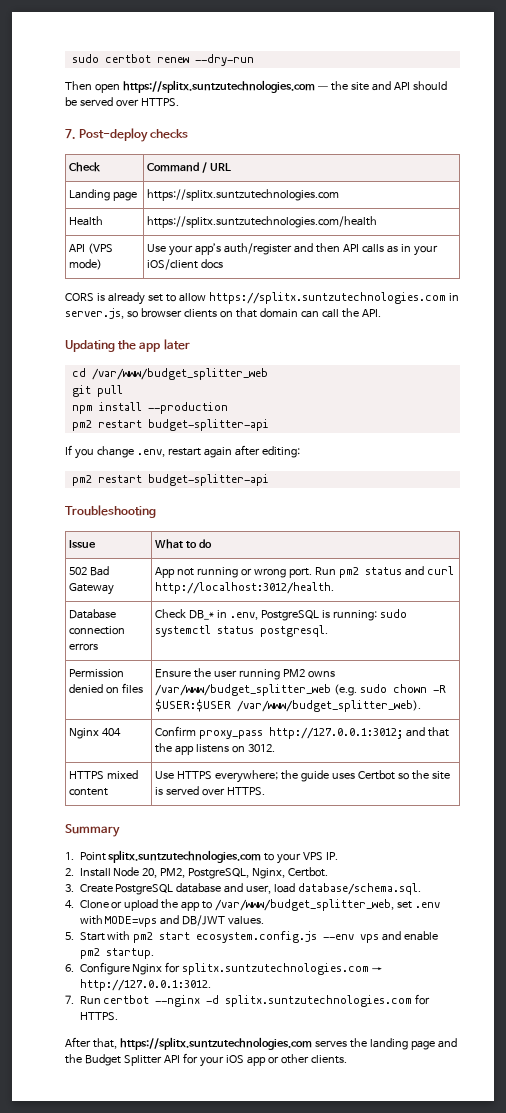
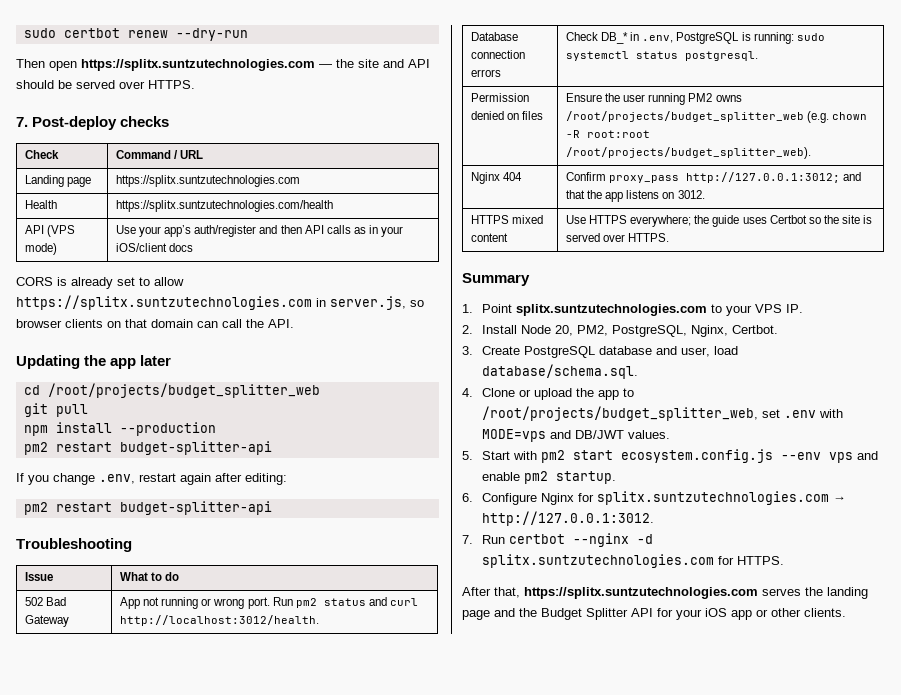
- cd /var/www/budget_splitter_web
+ cd /root/projects/budget_splitter_web
- Permission denied on files | Ensure the user running PM2 owns /var/www/budget_splitter_web (e.g. sudo chown -R $USER:$USER /var/www/budget_splitter_web).
+ Permission denied on files | Ensure the user running PM2 owns /root/projects/budget_splitter_web (e.g. chown -R root:root /root/projects/budget_splitter_web).
- 4. Clone or upload the app to /var/www/budget_splitter_web, set .env with MODE=vps and DB/JWT values.
+ 4. Clone or upload the app to /root/projects/budget_splitter_web, set .env with MODE=vps and DB/JWT values.

